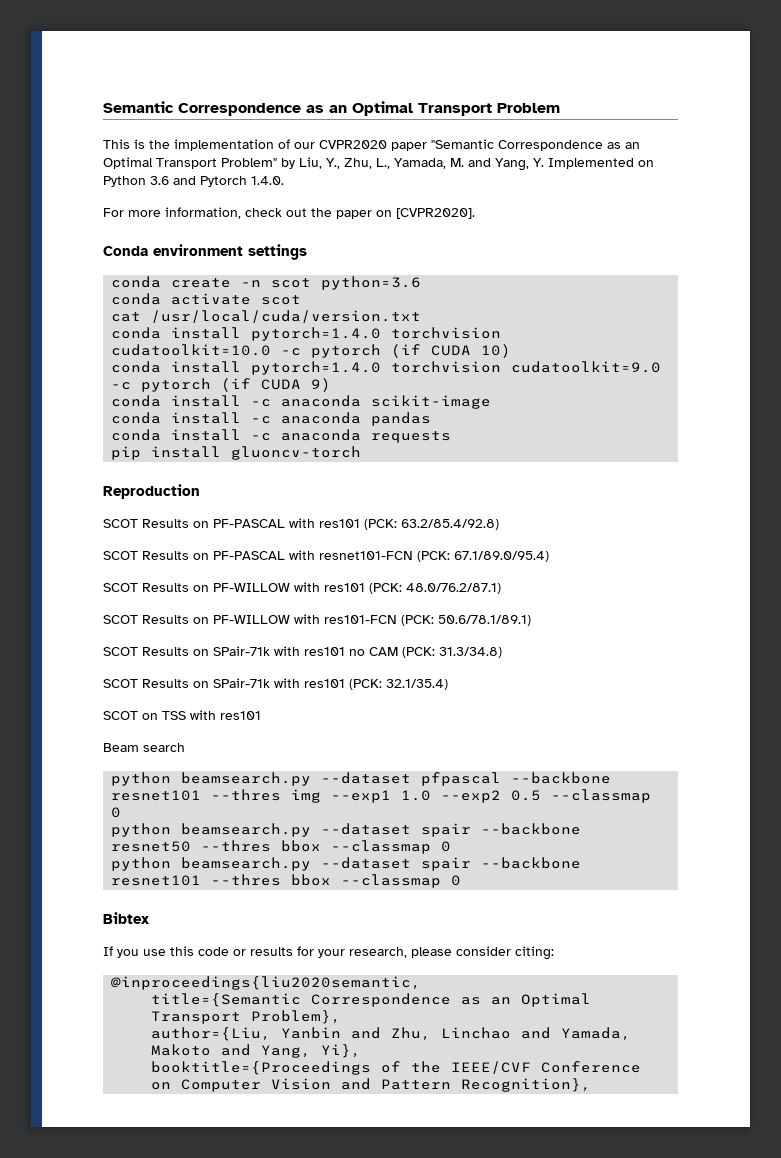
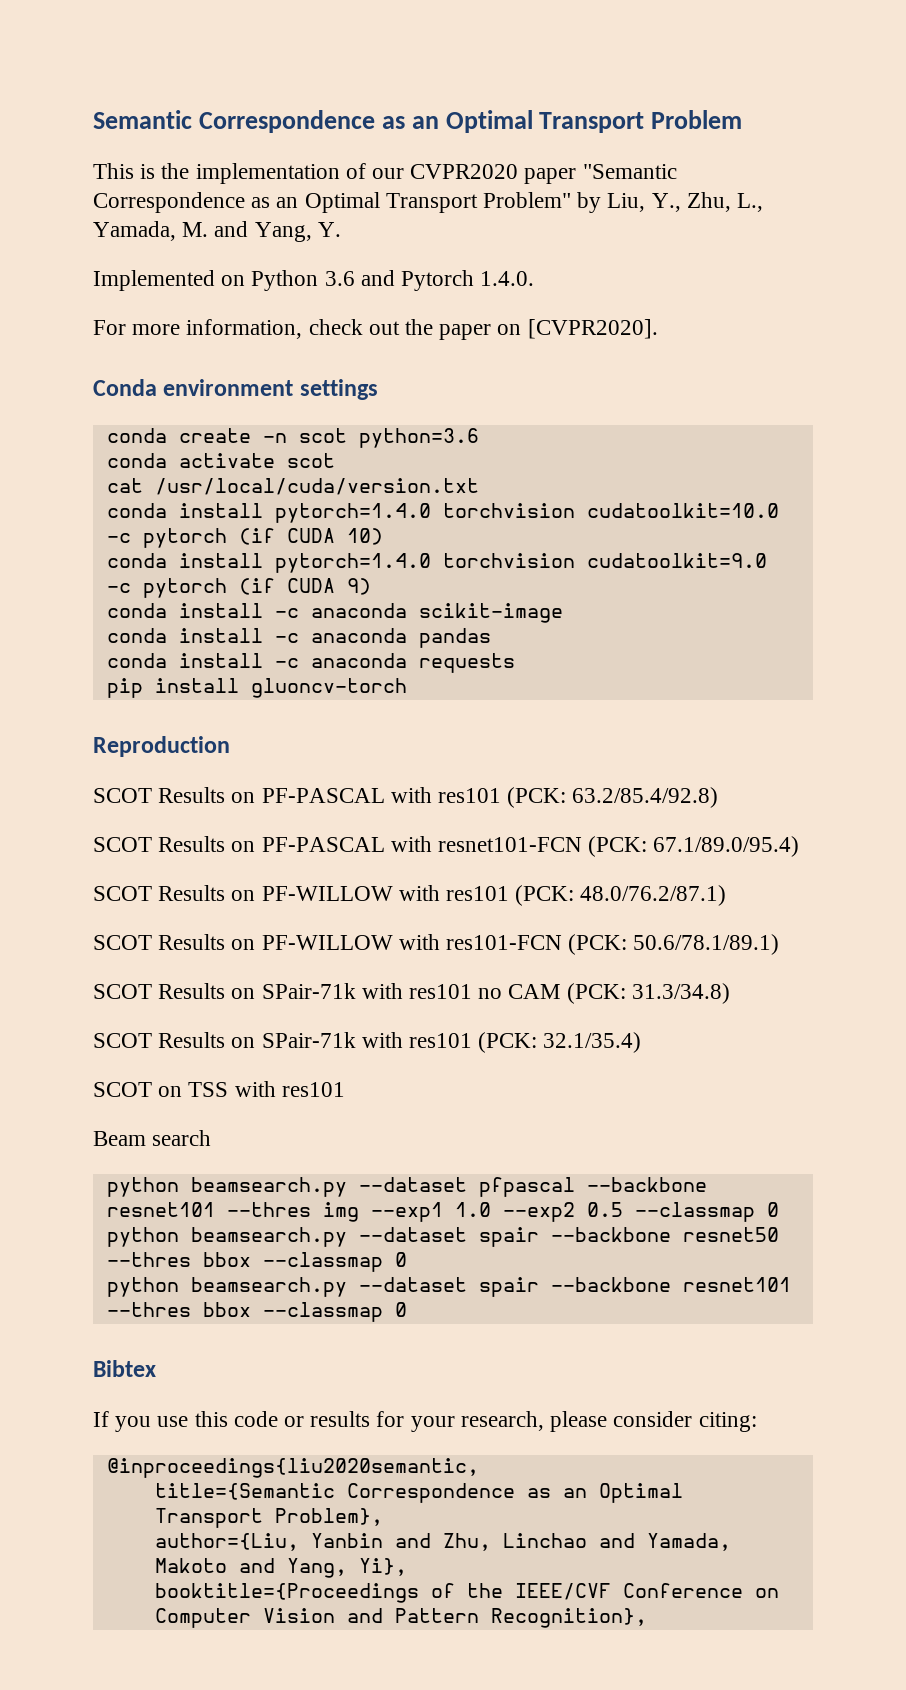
- This is the implementation of our CVPR2020 paper "Semantic Correspondence as an Optimal Transport Problem" by Liu, Y., Zhu, L., Yamada, M. and Yang, Y. Implemented on Python 3.6 and Pytorch 1.4.0.
+ This is the implementation of our CVPR2020 paper "Semantic Correspondence as an Optimal Transport Problem" by Liu, Y., Zhu, L., Yamada, M. and Yang, Y.
+ Implemented on Python 3.6 and Pytorch 1.4.0.

